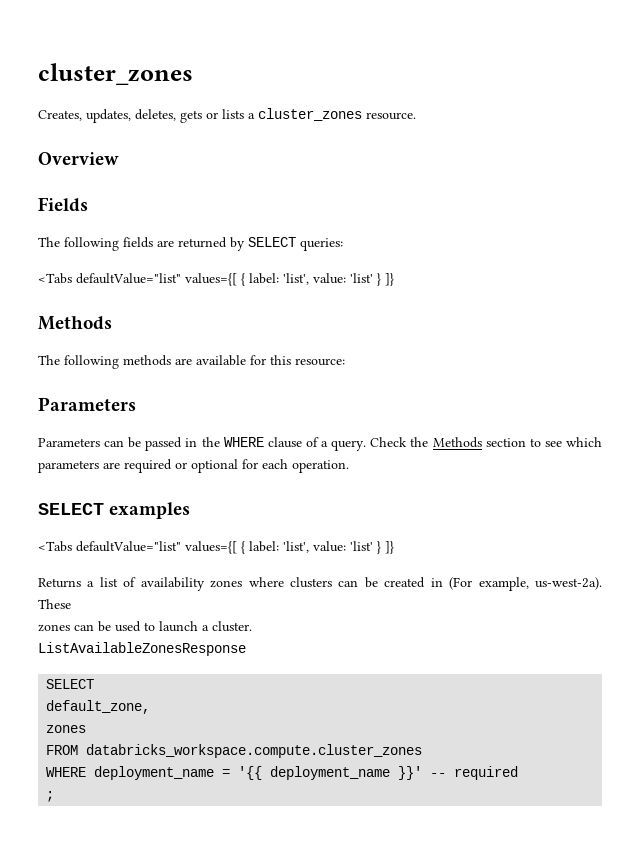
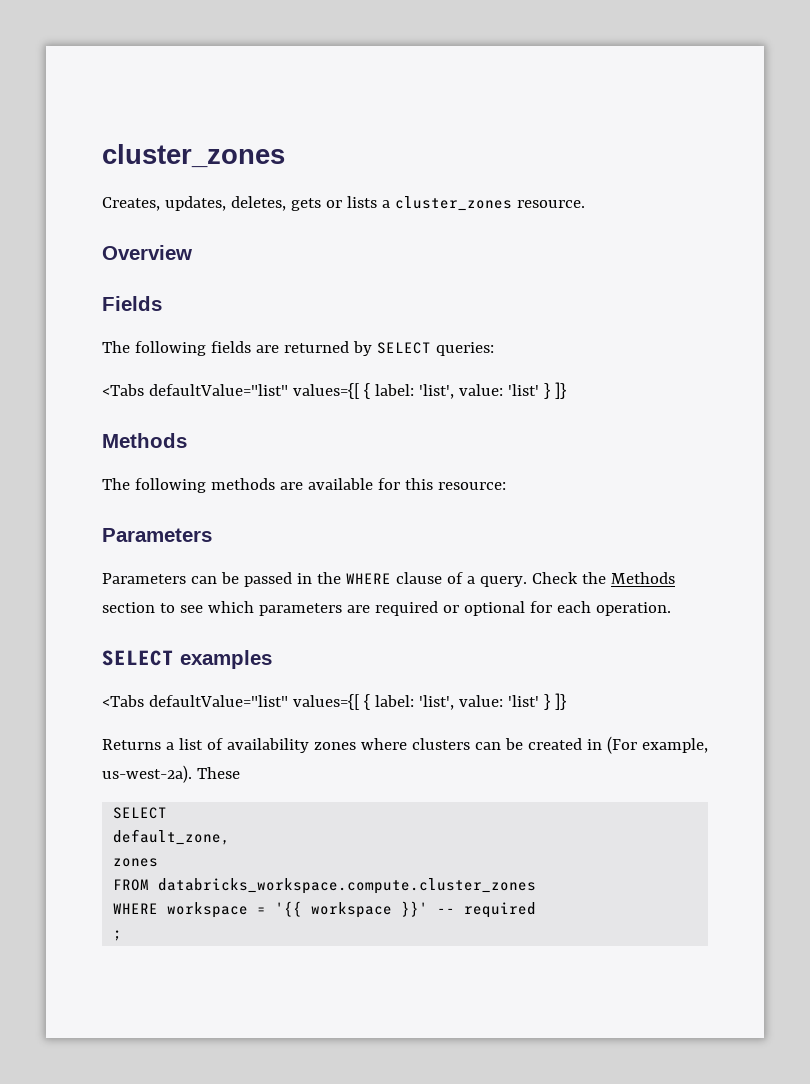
- zones can be used to launch a cluster.
- ListAvailableZonesResponse
- WHERE deployment_name = '{{ deployment_name }}' -- required
+ WHERE workspace = '{{ workspace }}' -- required

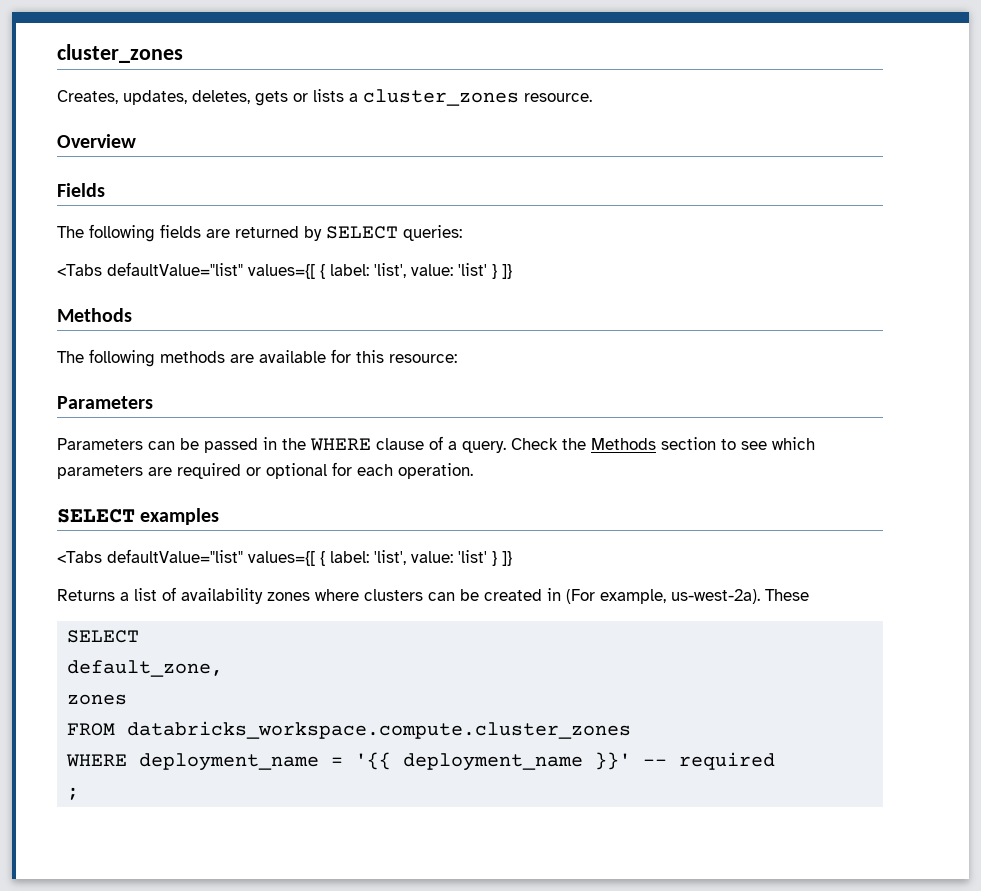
- WHERE workspace = '{{ workspace }}' -- required
+ WHERE deployment_name = '{{ deployment_name }}' -- required

